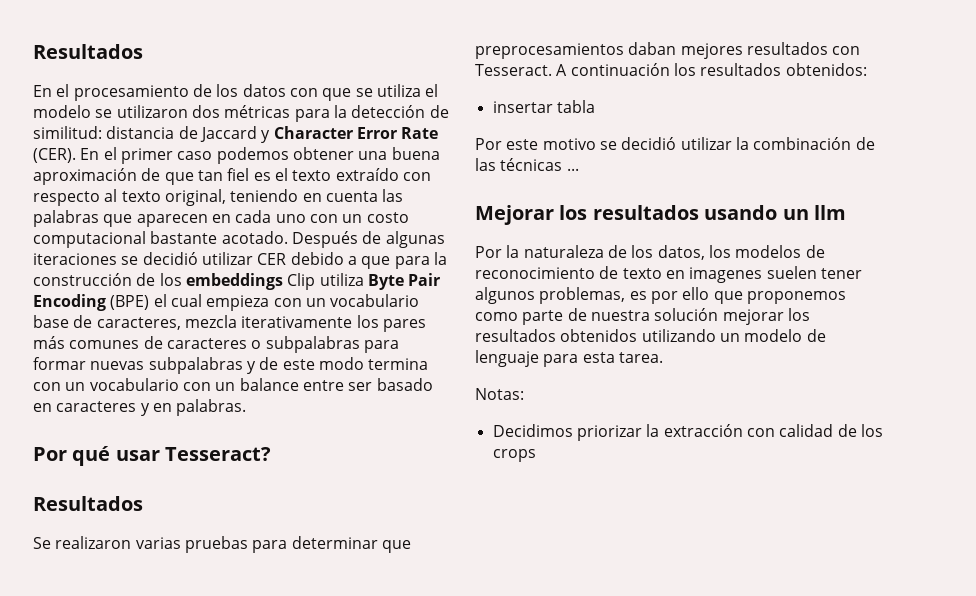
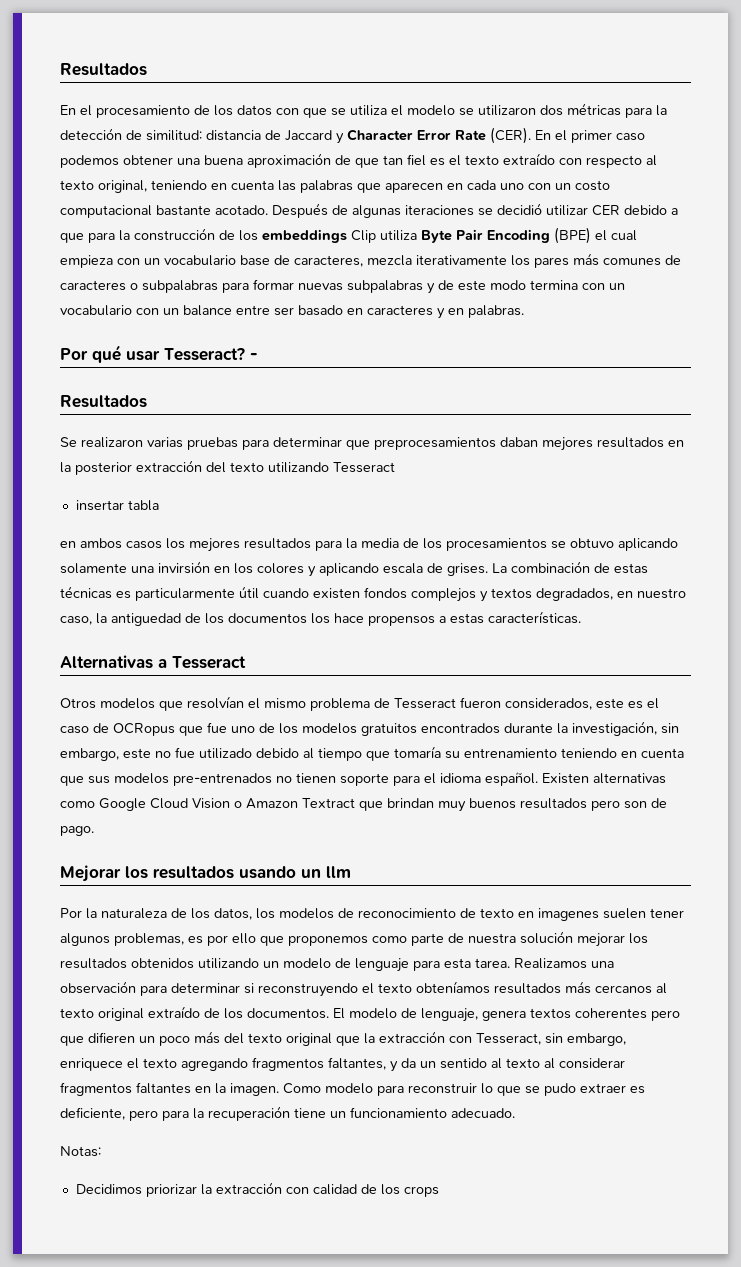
+ -
- Se realizaron varias pruebas para determinar que preprocesamientos daban mejores resultados con Tesseract. A continuación los resultados obtenidos:
+ Se realizaron varias pruebas para determinar que preprocesamientos daban mejores resultados en la posterior extracción del texto utilizando Tesseract
  insertar tabla
- Por este motivo se decidió utilizar la combinación de las técnicas ...
+ en ambos casos los mejores resultados para la media de los procesamientos se obtuvo aplicando solamente una invirsión en los colores y aplicando escala de grises. La combinación de estas técnicas es particularmente útil cuando existen fondos complejos y textos degradados, en nuestro caso, la antiguedad de los documentos los hace propensos a estas características.
+ Alternativas a Tesseract
+ Otros modelos que resolvían el mismo problema de Tesseract fueron considerados, este es el caso de OCRopus que fue uno de los modelos gratuitos encontrados durante la investigación, sin embargo, este no fue utilizado debido al tiempo que tomaría su entrenamiento teniendo en cuenta que sus modelos pre-entrenados no tienen soporte para el idioma español. Existen alternativas como Google Cloud Vision o Amazon Textract que brindan muy buenos resultados pero son de pago.
+ Realizamos una observación para determinar si reconstruyendo el texto obteníamos resultados más cercanos al texto original extraído de los documentos. El modelo de lenguaje, genera textos coherentes pero que difieren un poco más del texto original que la extracción con Tesseract, sin embargo, enriquece el texto agregando fragmentos faltantes, y da un sentido al texto al considerar fragmentos faltantes en la imagen. Como modelo para reconstruir lo que se pudo extraer es deficiente, pero para la recuperación tiene un funcionamiento adecuado.

